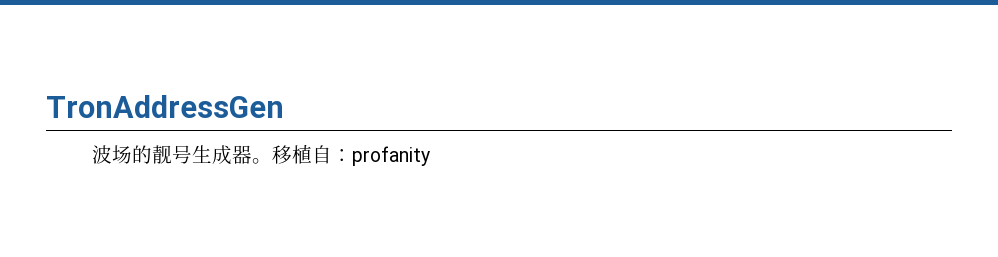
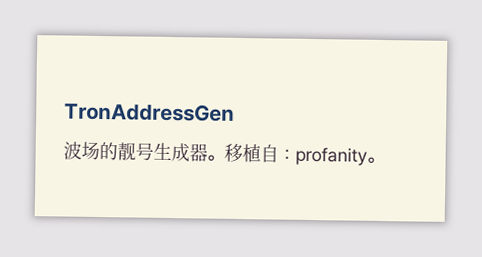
- 移植自：profanity
+ 移植自：profanity。

